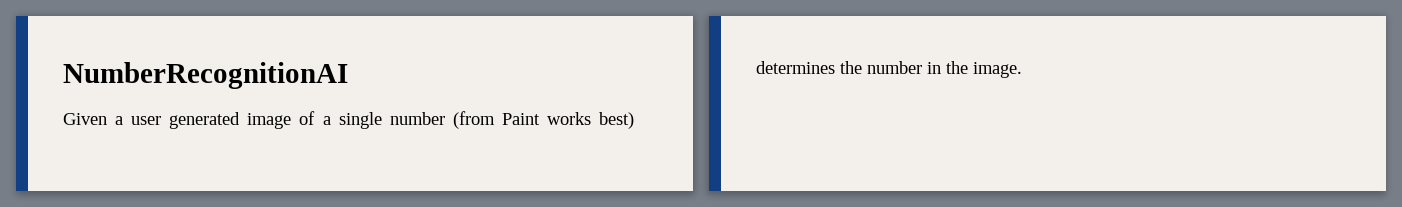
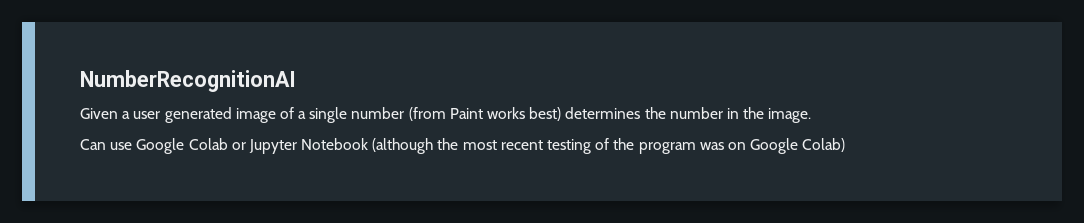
+ Can use Google Colab or Jupyter Notebook (although the most recent testing of the program was on Google Colab)

